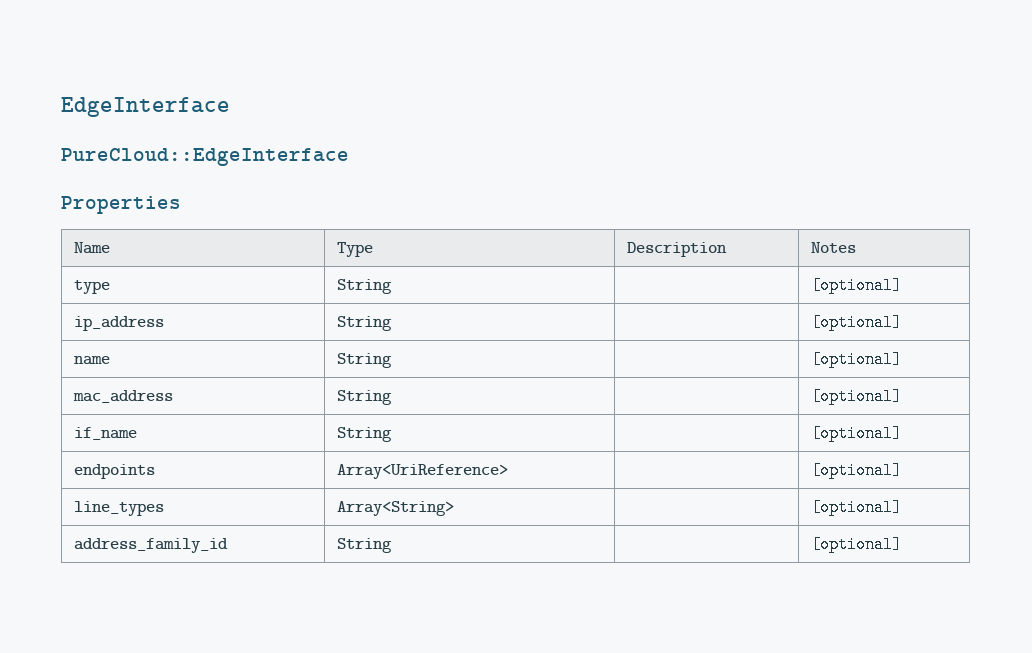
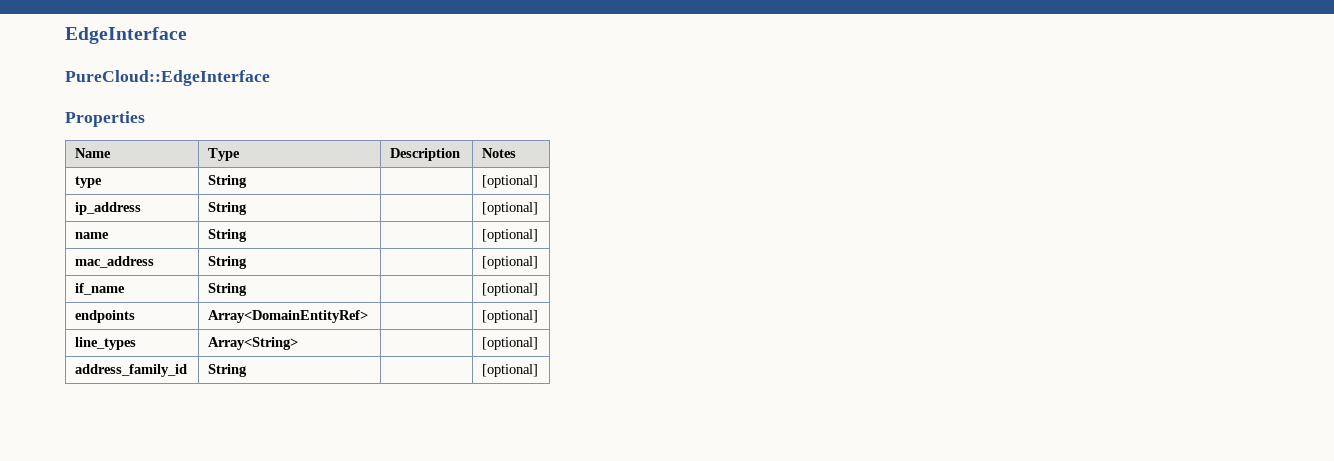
- endpoints | Array<UriReference> | | [optional]
+ endpoints | Array<DomainEntityRef> | | [optional]

